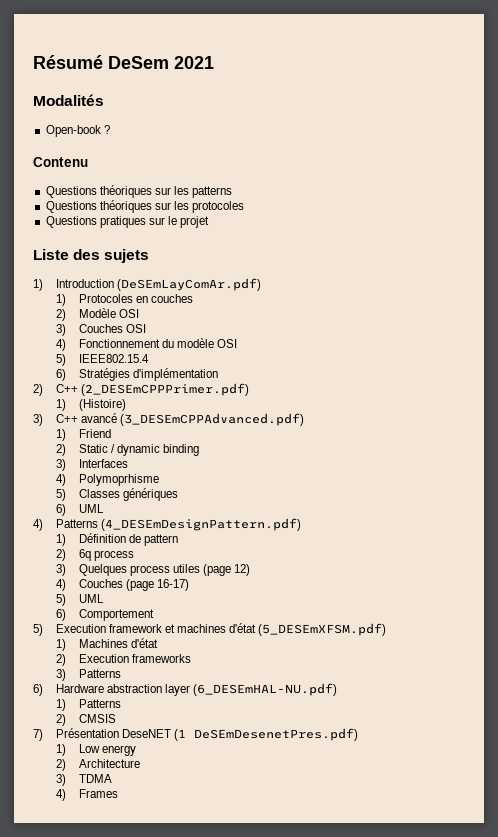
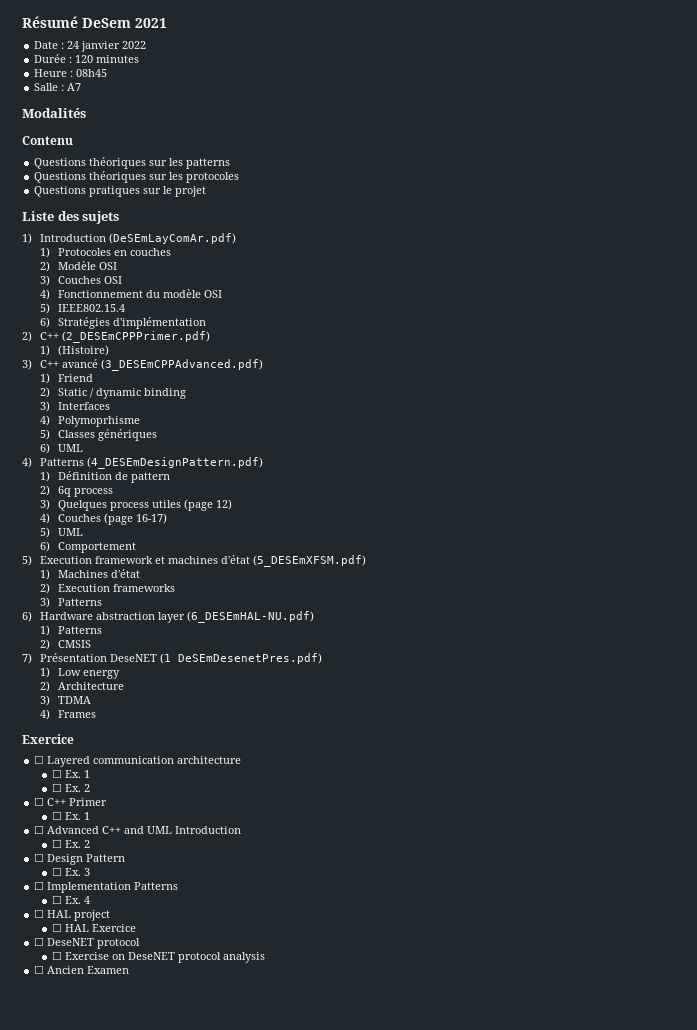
+ Date : 24 janvier 2022
+ Durée : 120 minutes
+ Heure : 08h45
+ Salle : A7
- Open-book ?
  4) Frames
+ Exercice
+ ☐ Layered communication architecture
+ ☐ Ex. 1
+ ☐ Ex. 2
+ ☐ C++ Primer
+ ☐ Ex. 1
+ ☐ Advanced C++ and UML Introduction
+ ☐ Ex. 2
+ ☐ Design Pattern
+ ☐ Ex. 3
+ ☐ Implementation Patterns
+ ☐ Ex. 4
+ ☐ HAL project
+ ☐ HAL Exercice
+ ☐ DeseNET protocol
+ ☐ Exercise on DeseNET protocol analysis
+ ☐ Ancien Examen

